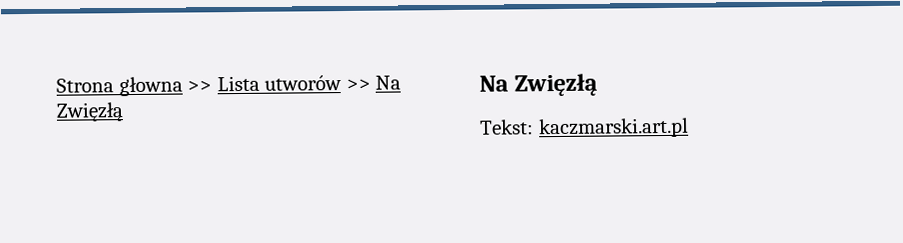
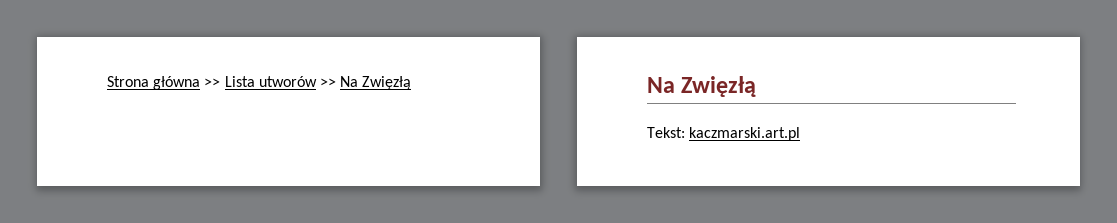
- Strona głowna >> Lista utworów >> Na Zwięzłą
+ Strona główna >> Lista utworów >> Na Zwięzłą

